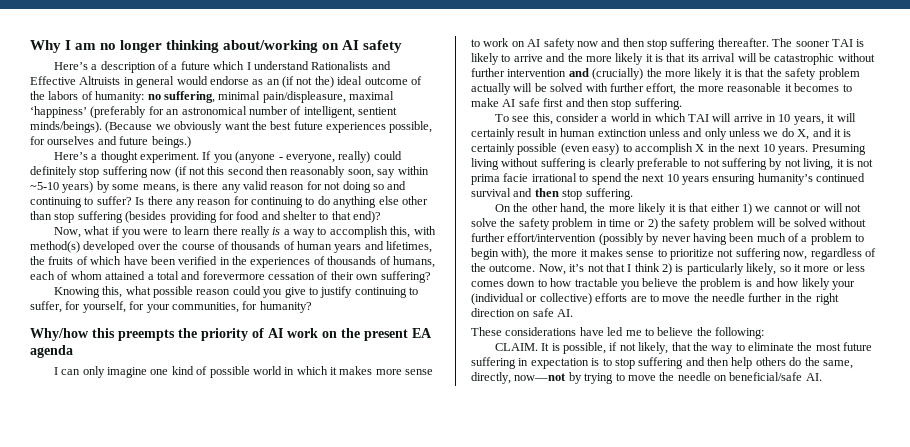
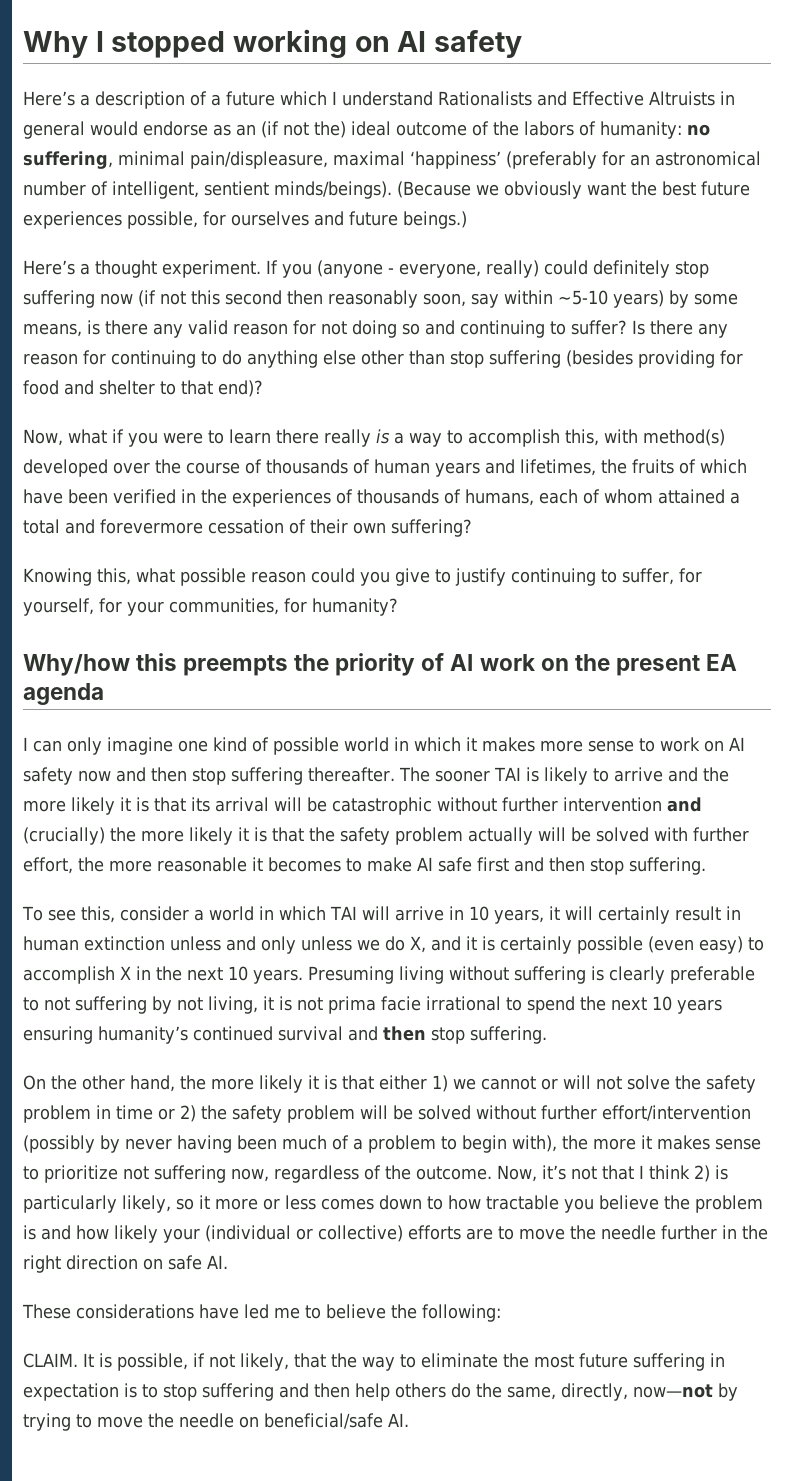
- Why I am no longer thinking about/working on AI safety
+ Why I stopped working on AI safety

